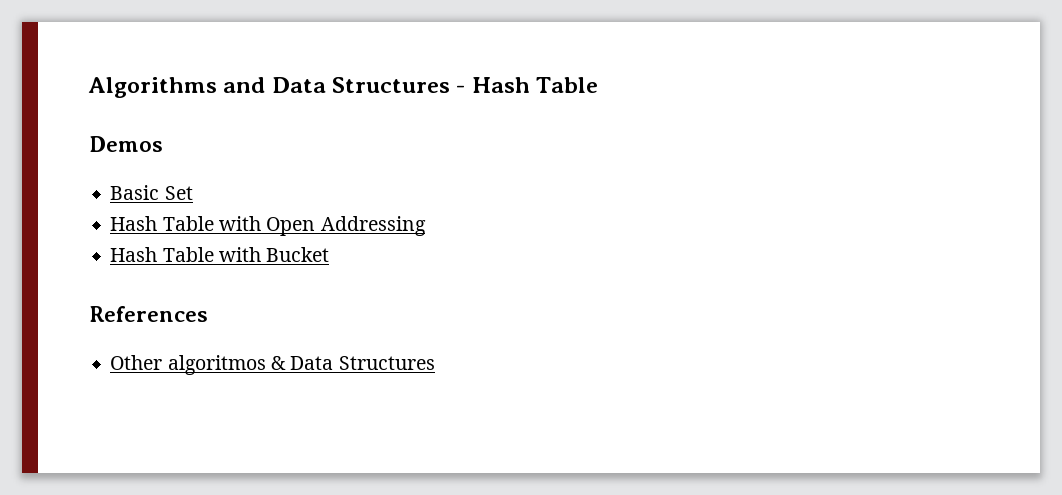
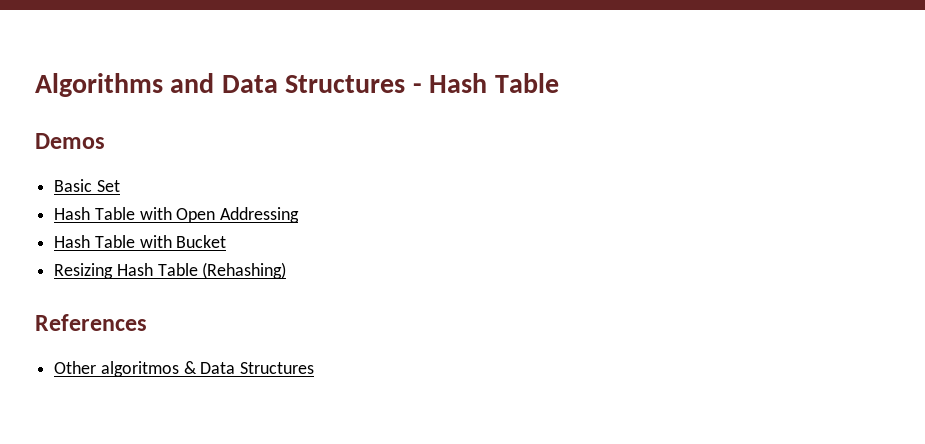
+ Resizing Hash Table (Rehashing)

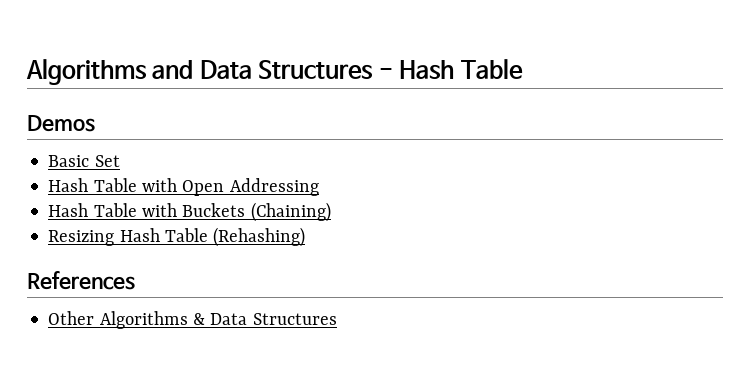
- Hash Table with Bucket
+ Hash Table with Buckets (Chaining)
- Other algoritmos & Data Structures
+ Other Algorithms & Data Structures

